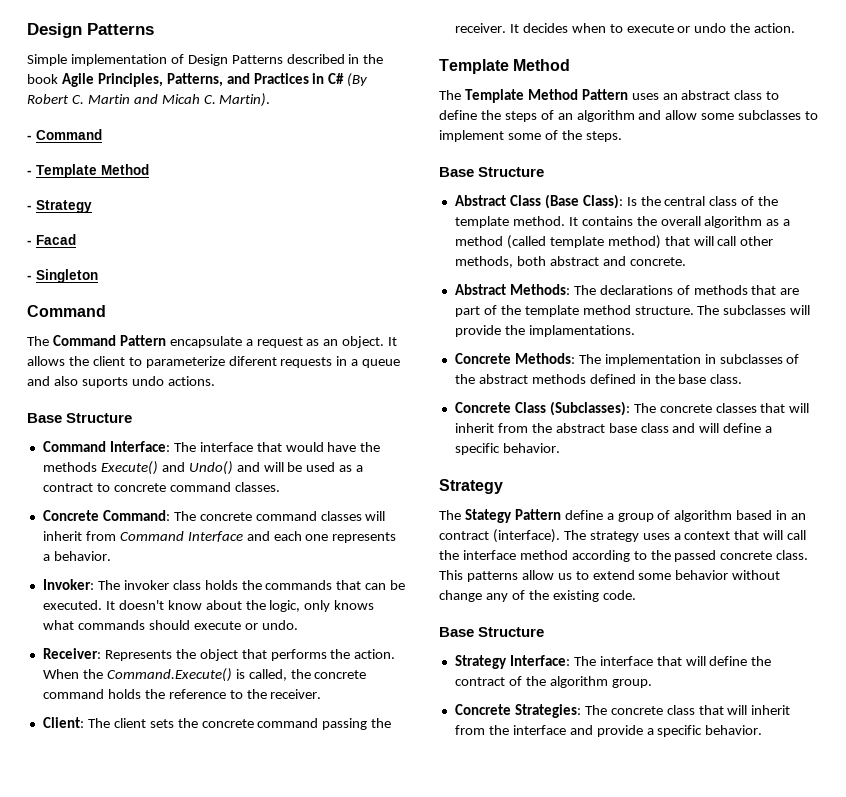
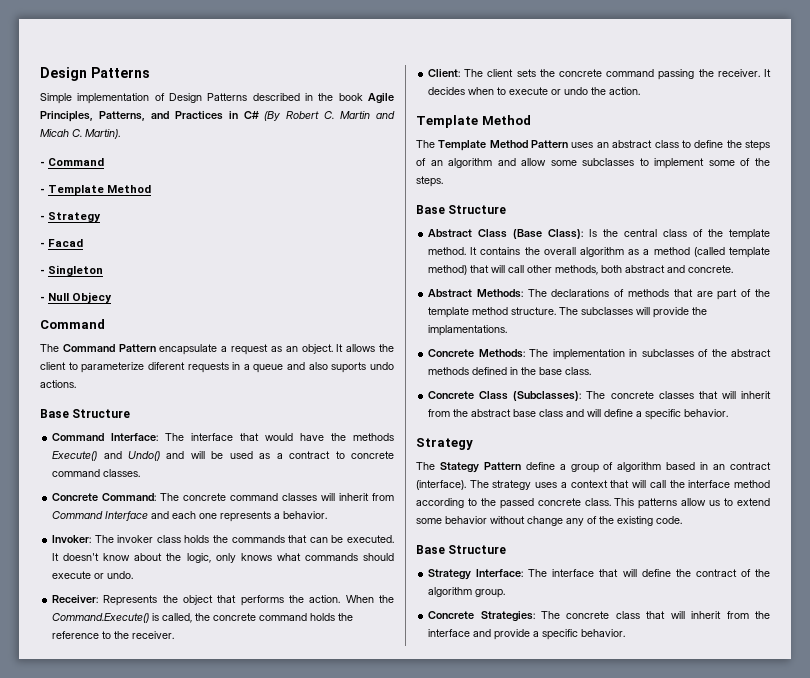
+ - Null Objecy

